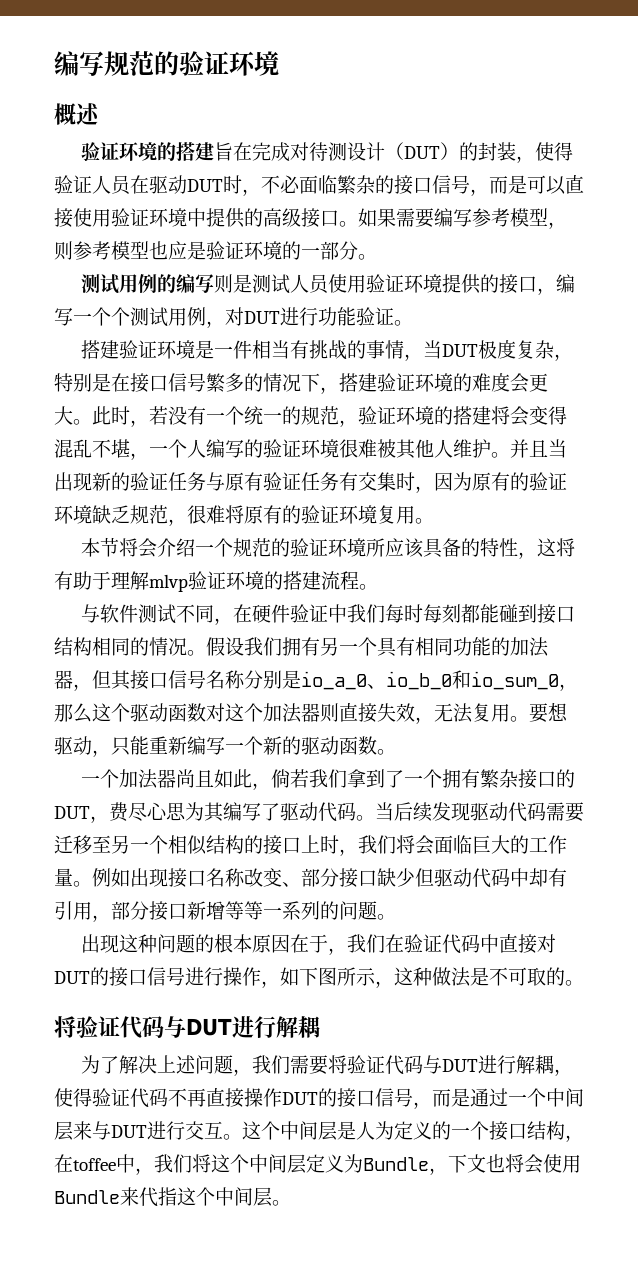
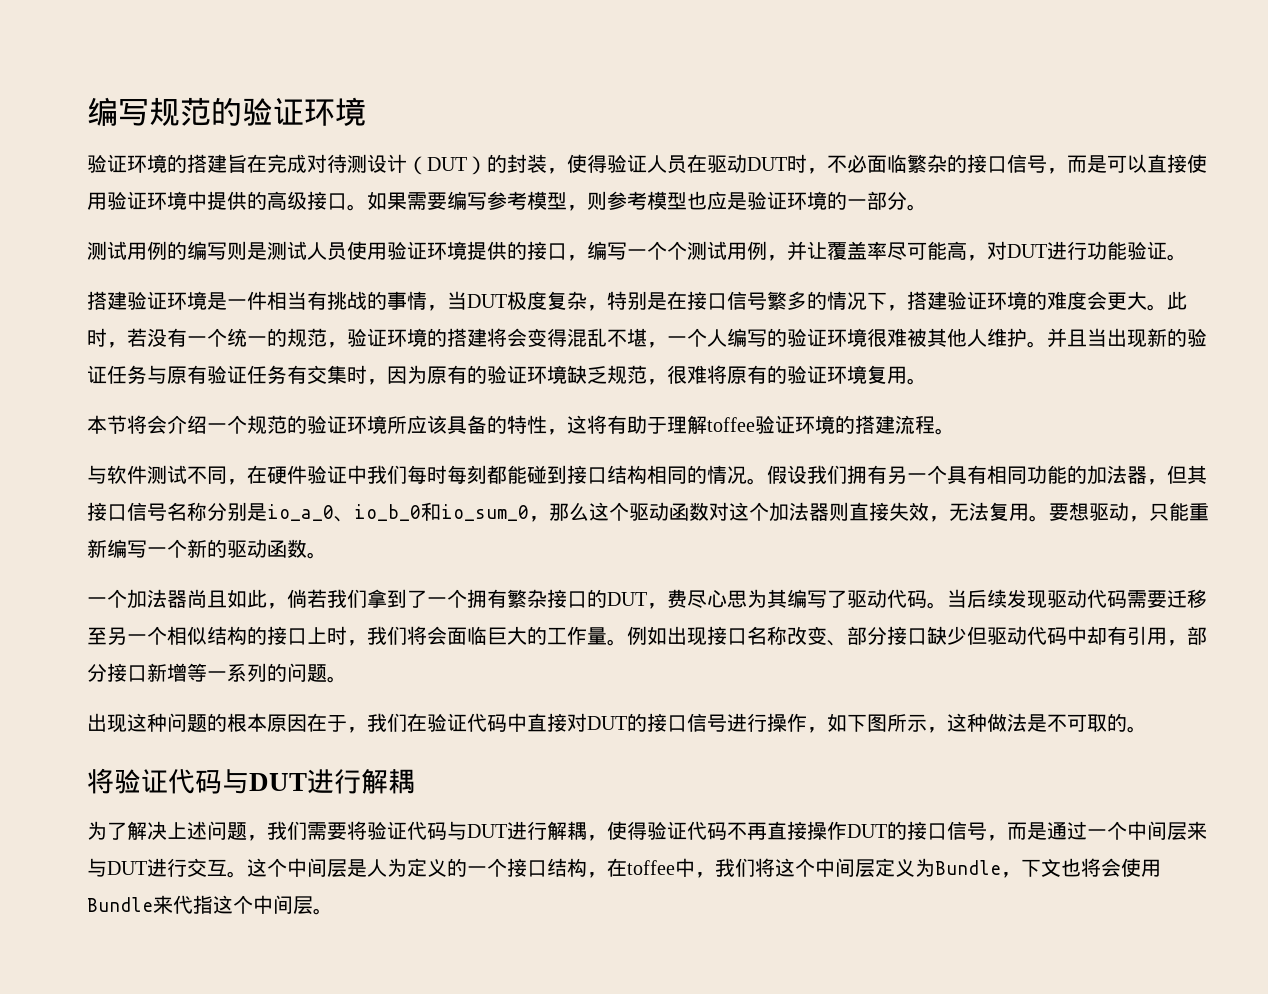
- 概述
- 测试用例的编写则是测试人员使用验证环境提供的接口，编写一个个测试用例，对DUT进行功能验证。
+ 测试用例的编写则是测试人员使用验证环境提供的接口，编写一个个测试用例，并让覆盖率尽可能高，对DUT进行功能验证。
- 本节将会介绍一个规范的验证环境所应该具备的特性，这将有助于理解mlvp验证环境的搭建流程。
+ 本节将会介绍一个规范的验证环境所应该具备的特性，这将有助于理解toffee验证环境的搭建流程。
- 例如出现接口名称改变、部分接口缺少但驱动代码中却有引用，部分接口新增等等一系列的问题。
+ 例如出现接口名称改变、部分接口缺少但驱动代码中却有引用，部分接口新增等一系列的问题。

